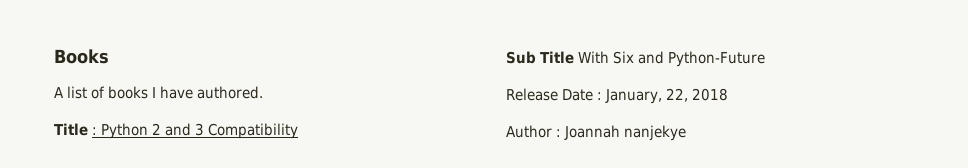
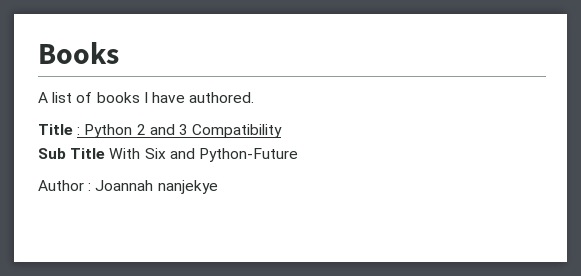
- Release Date : January, 22, 2018

